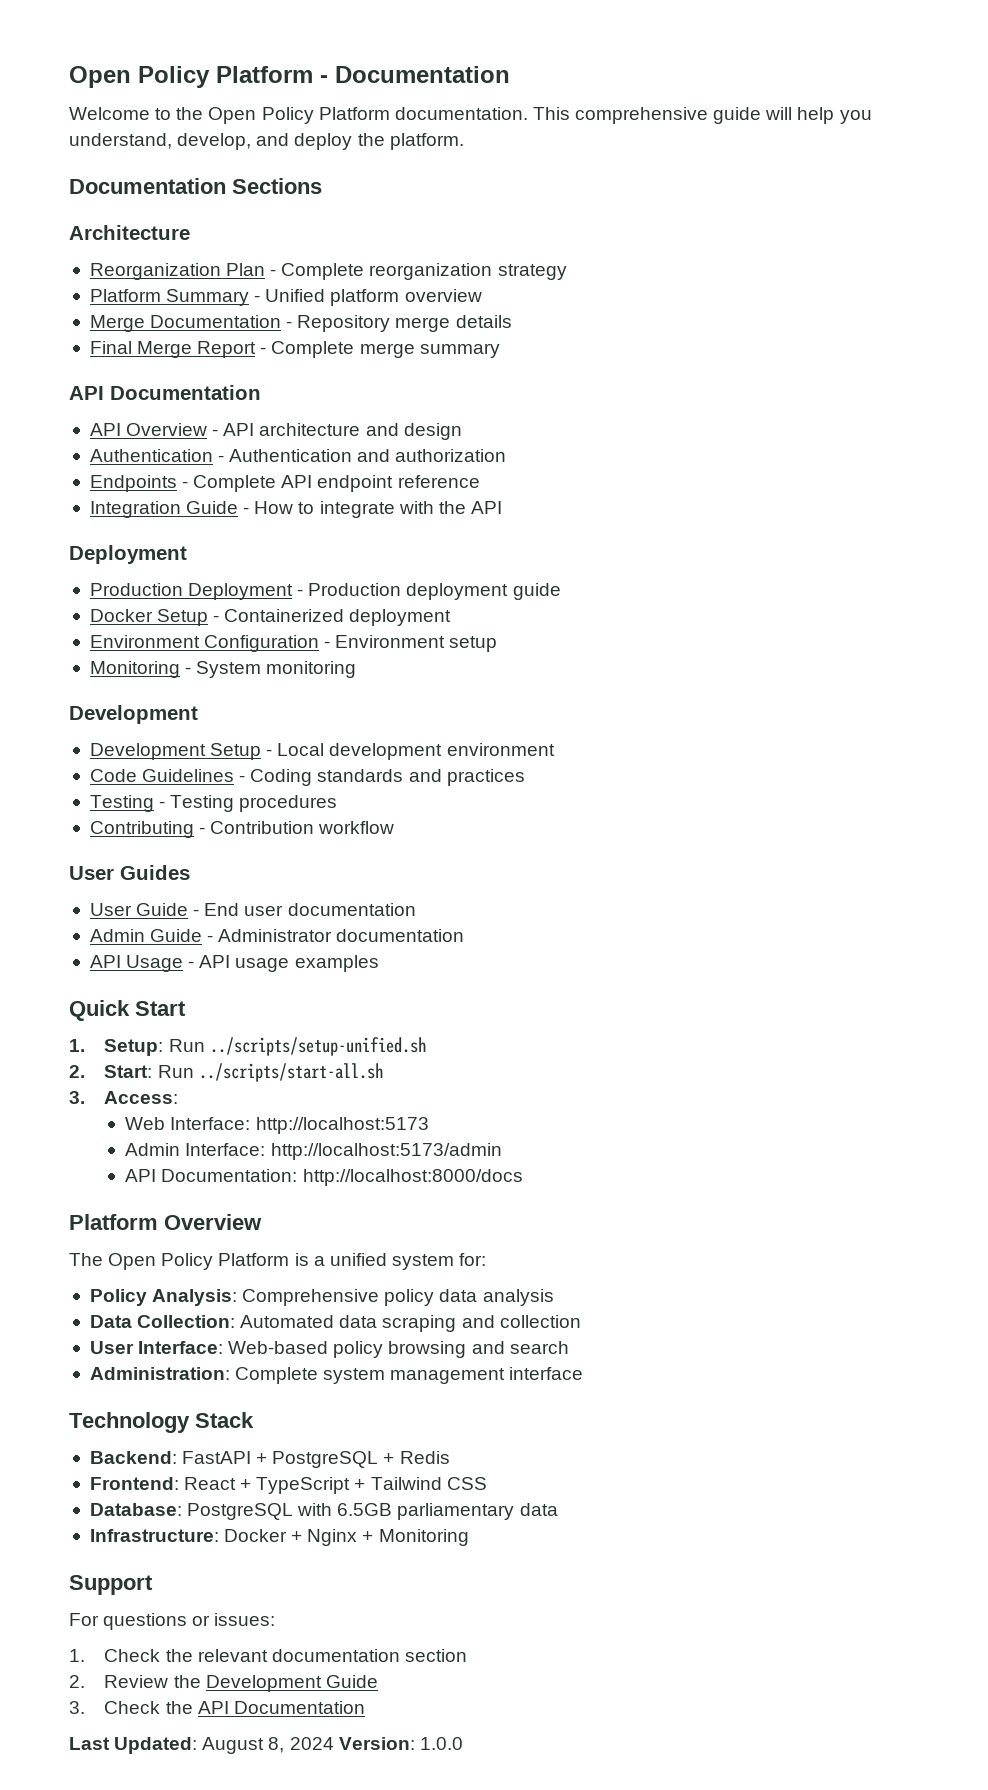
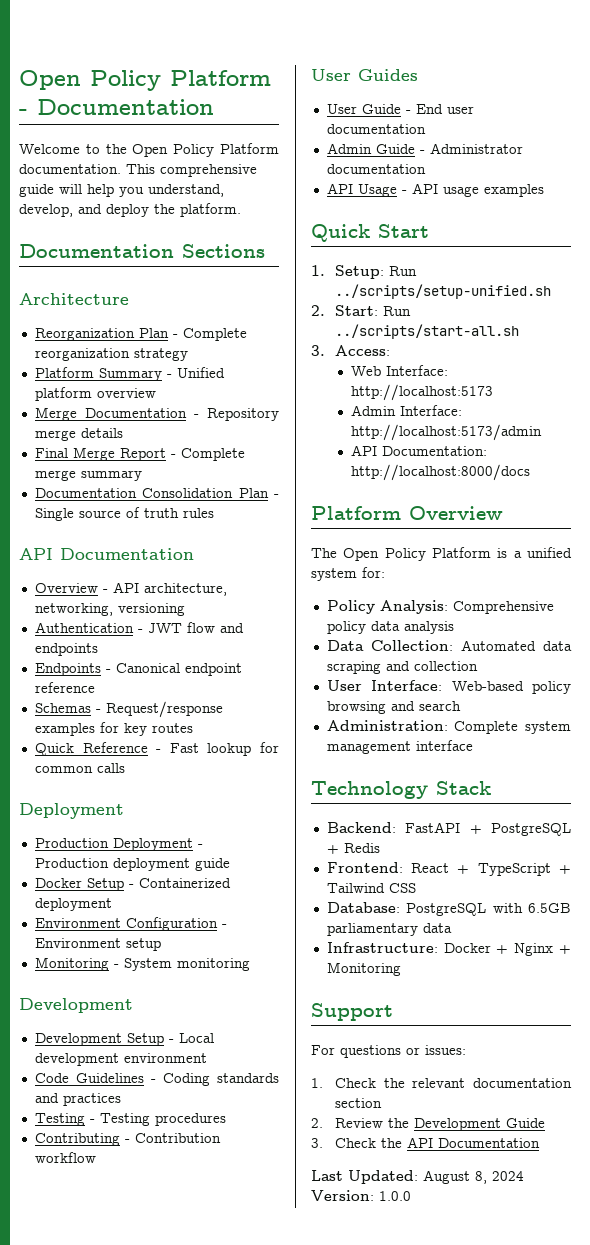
  Final Merge Report - Complete merge summary
+ Documentation Consolidation Plan - Single source of truth rules
  API Documentation
- API Overview - API architecture and design
+ Overview - API architecture, networking, versioning
- Authentication - Authentication and authorization
+ Authentication - JWT flow and endpoints
- Endpoints - Complete API endpoint reference
+ Endpoints - Canonical endpoint reference
- Integration Guide - How to integrate with the API
+ Schemas - Request/response examples for key routes
+ Quick Reference - Fast lookup for common calls

